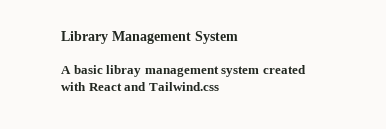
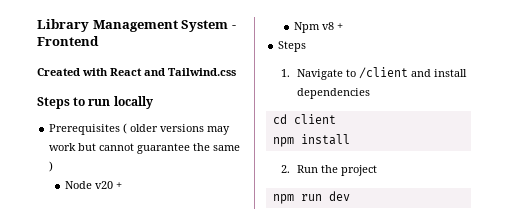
- Library Management System
- A basic libray management system created with React and Tailwind.css
+ Library Management System - Frontend
+ Created with React and Tailwind.css
+ Steps to run locally
+ Prerequisites ( older versions may work but cannot guarantee the same )
+ Node v20 +
+ Npm v8 +
+ Steps
+ 1. Navigate to /client and install dependencies
+ cd client
+ npm install
+ 2. Run the project
+ npm run dev

